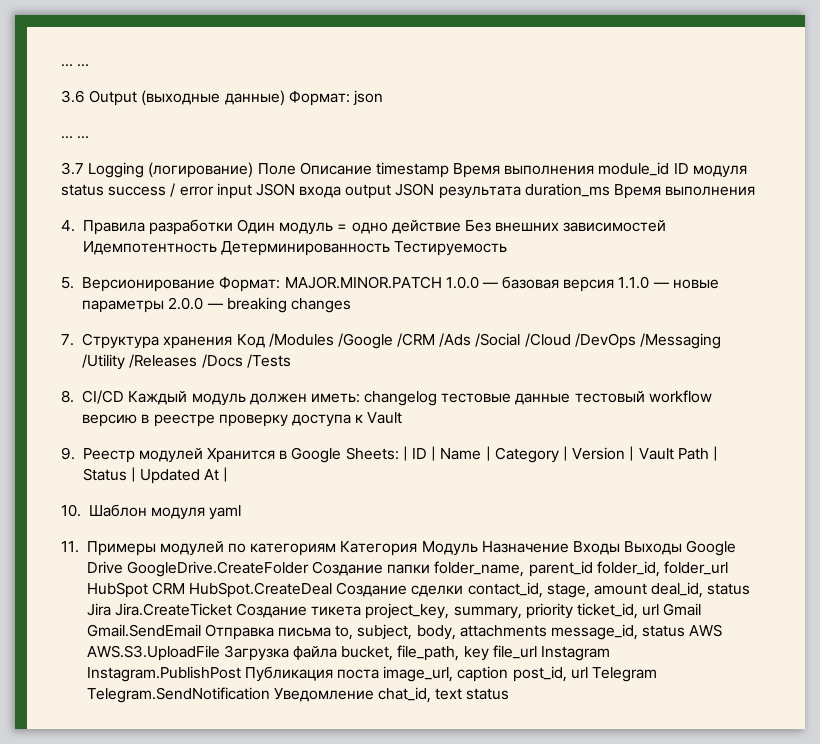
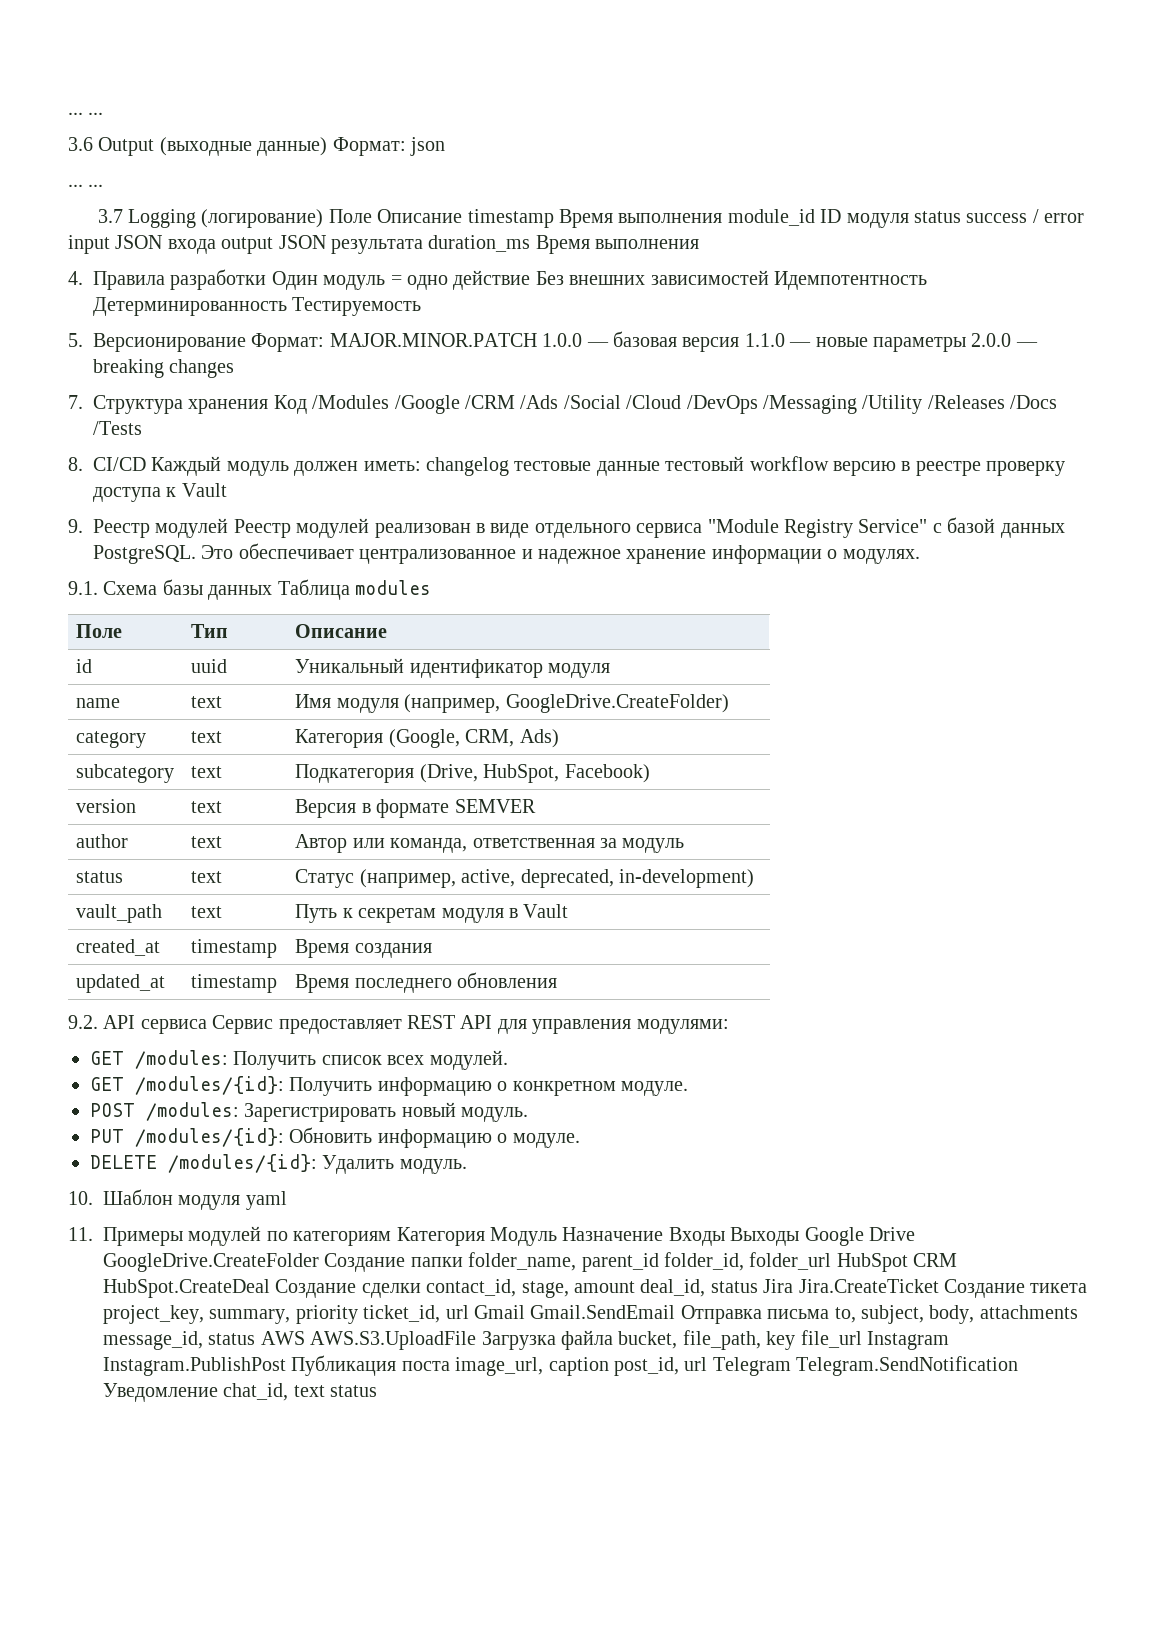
- 9. Реестр модулей Хранится в Google Sheets: | ID | Name | Category | Version | Vault Path | Status | Updated At |
+ 9. Реестр модулей Реестр модулей реализован в виде отдельного сервиса "Module Registry Service" с базой данных PostgreSQL. Это обеспечивает централизованное и надежное хранение информации о модулях.
+ 9.1. Схема базы данных Таблица modules
+ Поле | Тип | Описание
+ id | uuid | Уникальный идентификатор модуля
+ name | text | Имя модуля (например, GoogleDrive.CreateFolder)
+ category | text | Категория (Google, CRM, Ads)
+ subcategory | text | Подкатегория (Drive, HubSpot, Facebook)
+ version | text | Версия в формате SEMVER
+ author | text | Автор или команда, ответственная за модуль
+ status | text | Статус (например, active, deprecated, in-development)
+ vault_path | text | Путь к секретам модуля в Vault
+ created_at | timestamp | Время создания
+ updated_at | timestamp | Время последнего обновления
+ 9.2. API сервиса Сервис предоставляет REST API для управления модулями:
+ GET /modules: Получить список всех модулей.
+ GET /modules/{id}: Получить информацию о конкретном модуле.
+ POST /modules: Зарегистрировать новый модуль.
+ PUT /modules/{id}: Обновить информацию о модуле.
+ DELETE /modules/{id}: Удалить модуль.

